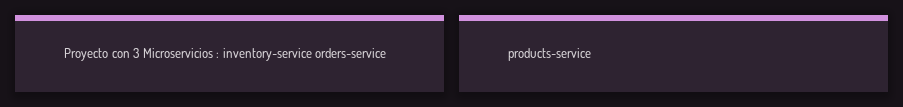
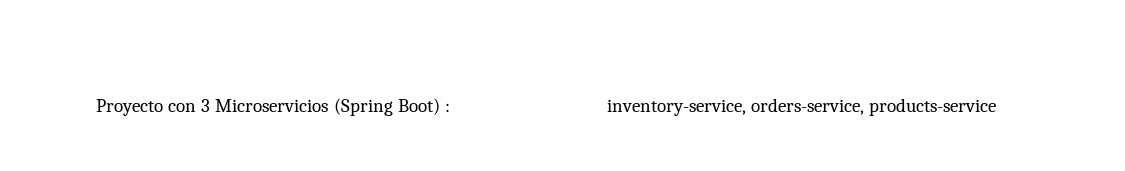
- Proyecto con 3 Microservicios : inventory-service orders-service products-service
+ Proyecto con 3 Microservicios (Spring Boot) : inventory-service, orders-service, products-service

